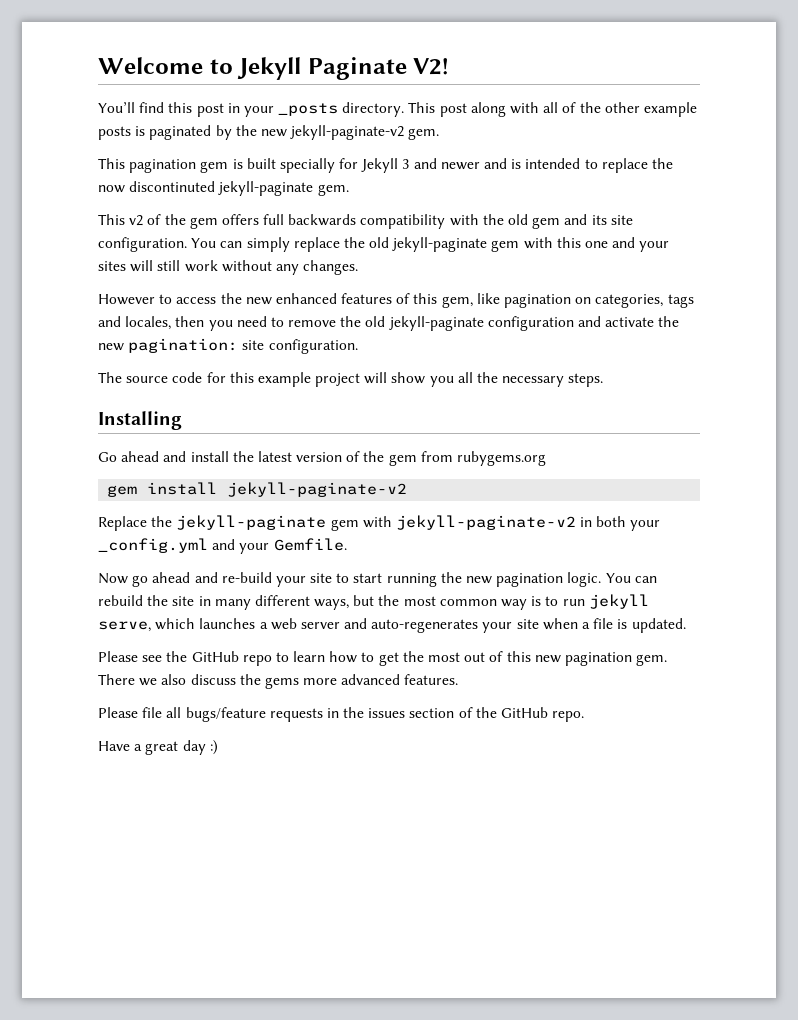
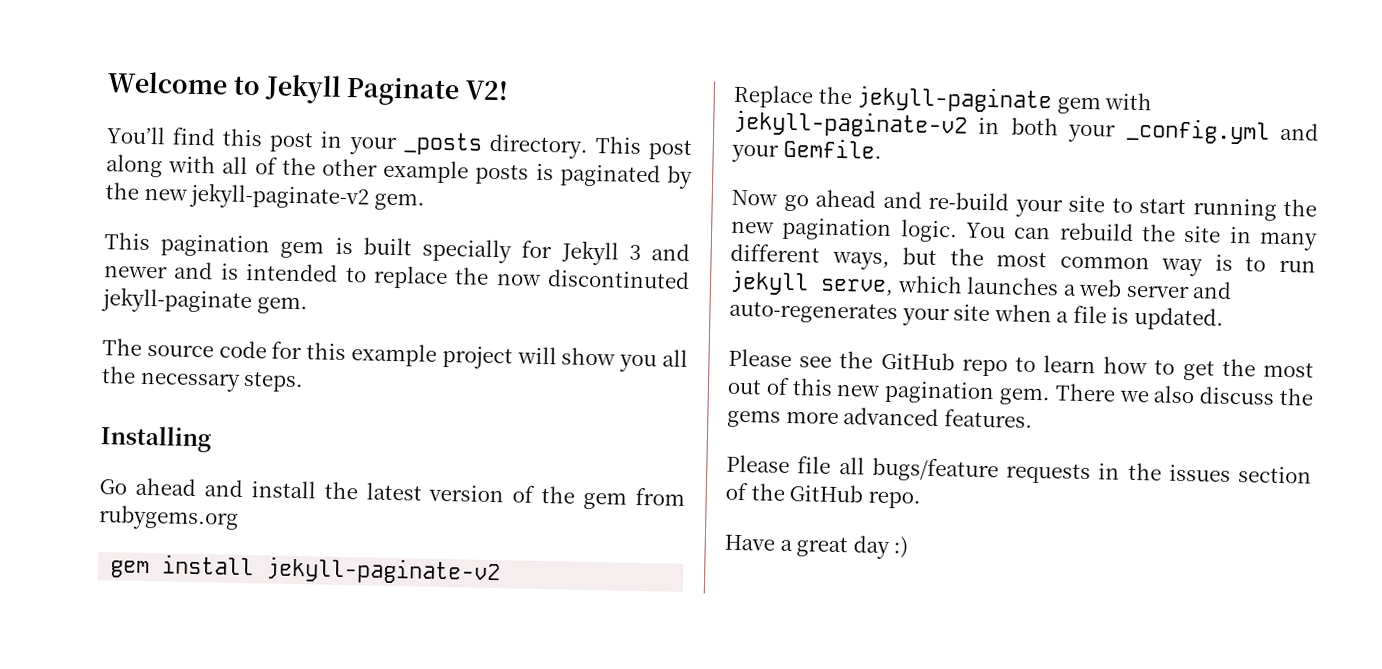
- This v2 of the gem offers full backwards compatibility with the old gem and its site configuration. You can simply replace the old jekyll-paginate gem with this one and your sites will still work without any changes.
- However to access the new enhanced features of this gem, like pagination on categories, tags and locales, then you need to remove the old jekyll-paginate configuration and activate the new pagination: site configuration.

